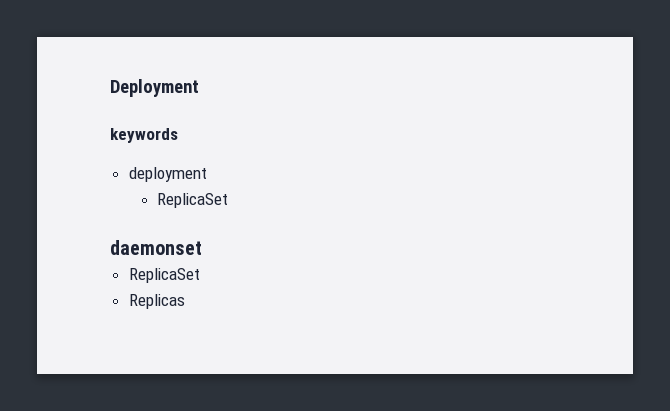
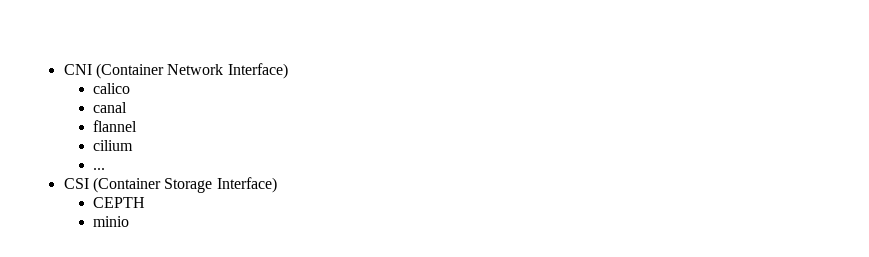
- Deployment
- keywords
- deployment
- ReplicaSet
- daemonset
- ReplicaSet
- Replicas
+ CNI (Container Network Interface)
+ calico
+ canal
+ flannel
+ cilium
+ ...
+ CSI (Container Storage Interface)
+ CEPTH
+ minio

